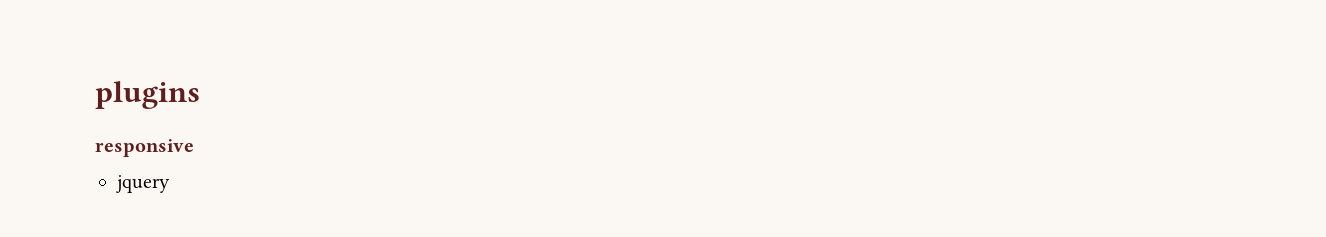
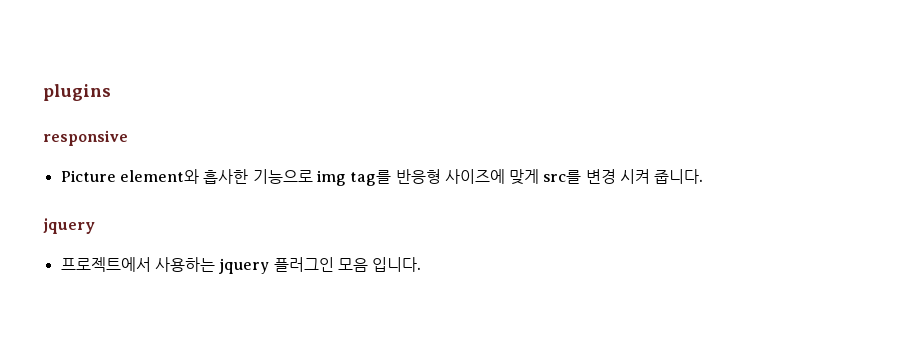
+ Picture element와 흡사한 기능으로 img tag를 반응형 사이즈에 맞게 src를 변경 시켜 줍니다.
  jquery
+ 프로젝트에서 사용하는 jquery 플러그인 모음 입니다.

